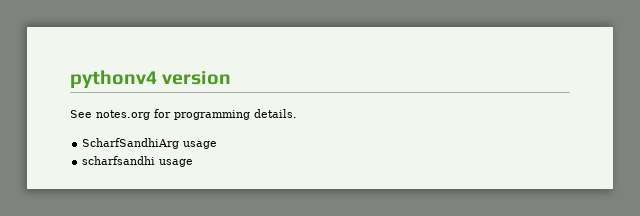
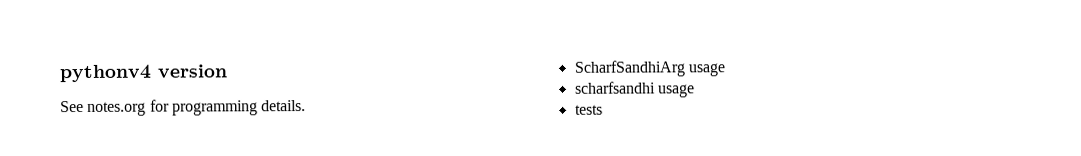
+ tests

